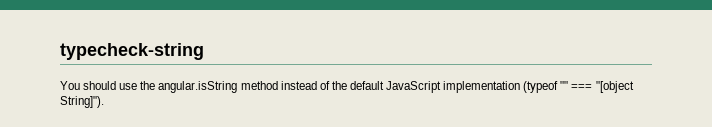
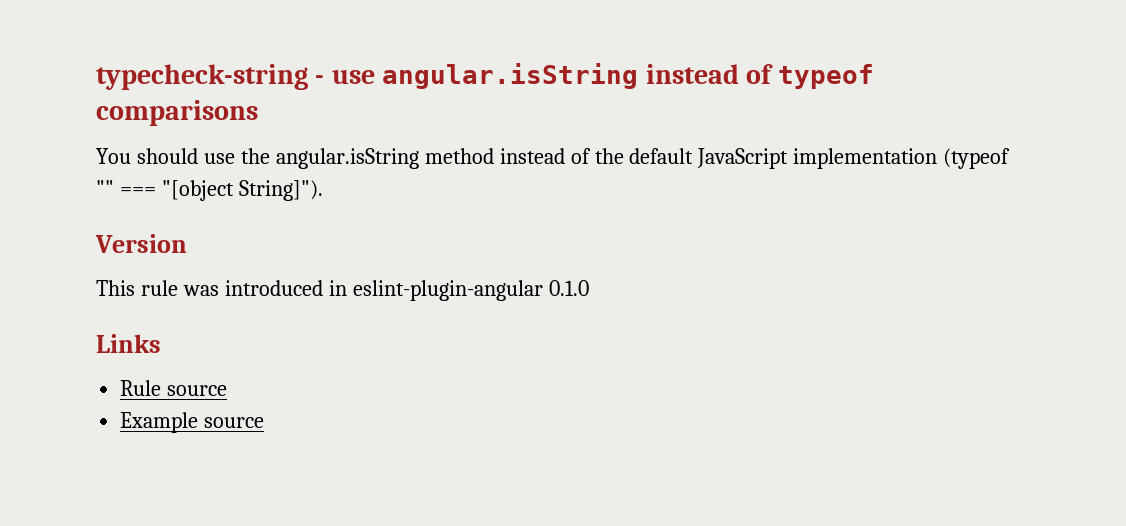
- typecheck-string
+ typecheck-string - use angular.isString instead of typeof comparisons
+ Version
+ This rule was introduced in eslint-plugin-angular 0.1.0
+ Links
+ Rule source
+ Example source

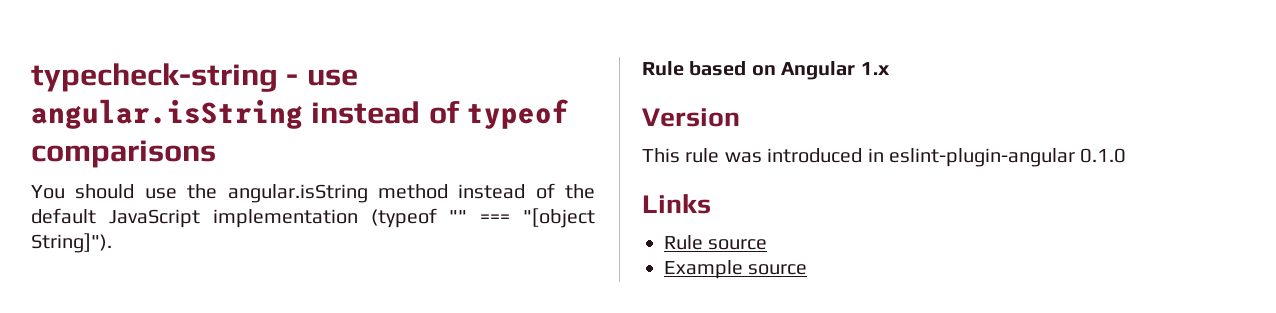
+ Rule based on Angular 1.x

